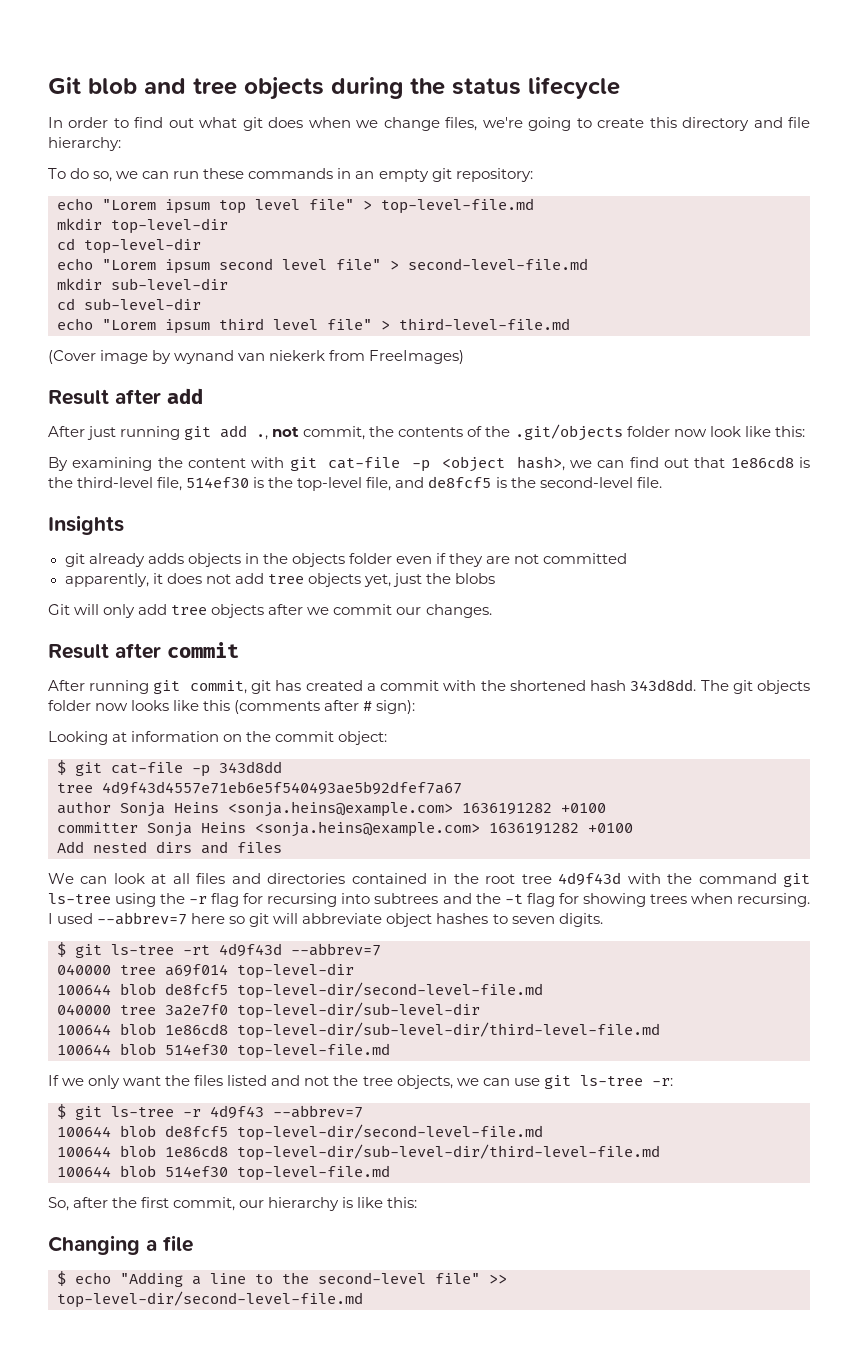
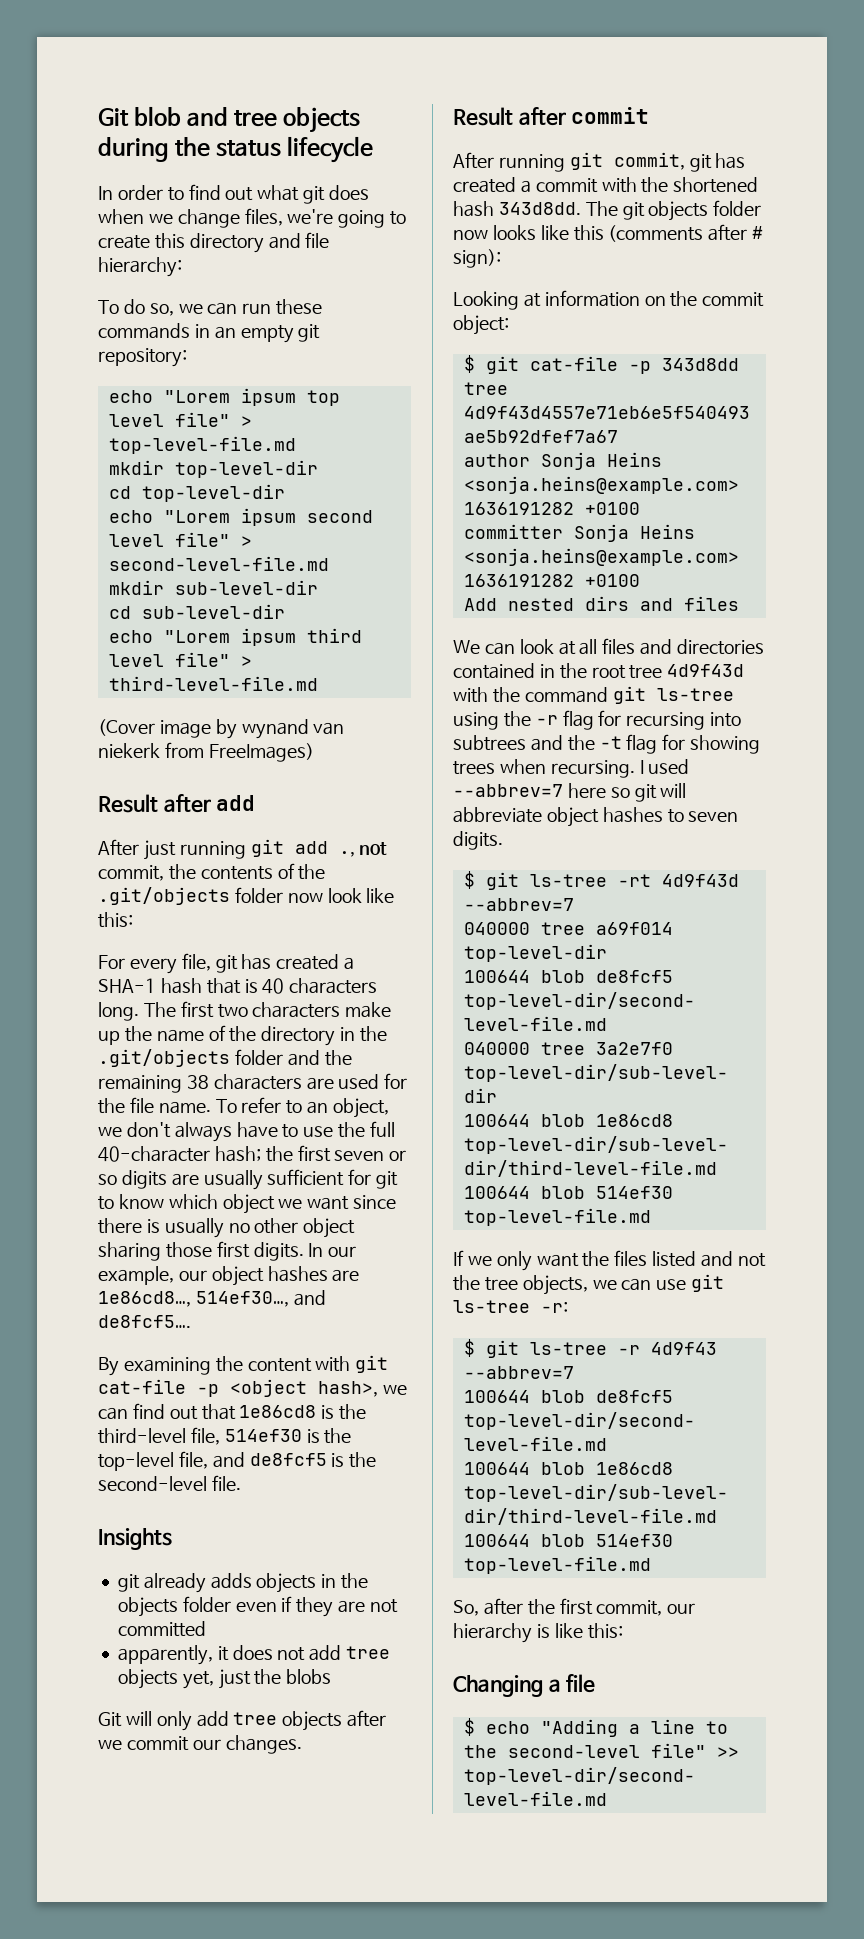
+ For every file, git has created a SHA-1 hash that is 40 characters long. The first two characters make up the name of the directory in the .git/objects folder and the remaining 38 characters are used for the file name. To refer to an object, we don't always have to use the full 40-character hash; the first seven or so digits are usually sufficient for git to know which object we want since there is usually no other object sharing those first digits. In our example, our object hashes are 1e86cd8…, 514ef30…, and de8fcf5….

